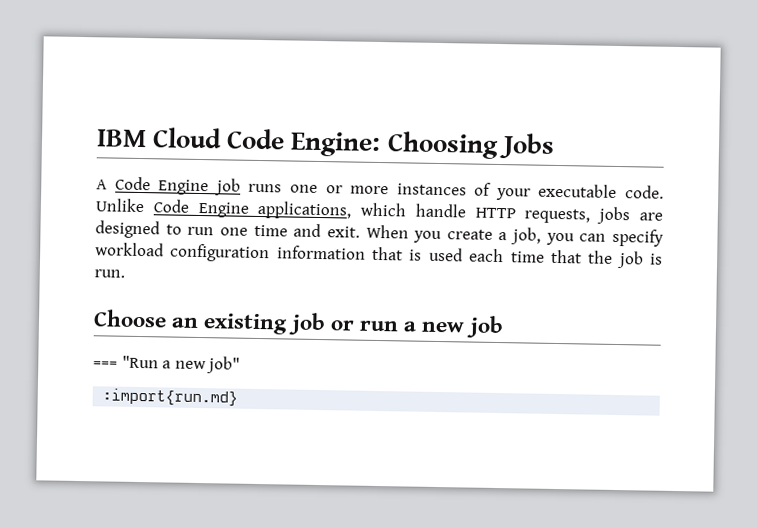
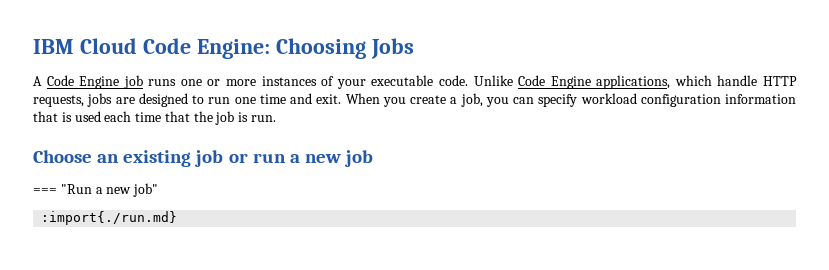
- :import{run.md}
+ :import{./run.md}

